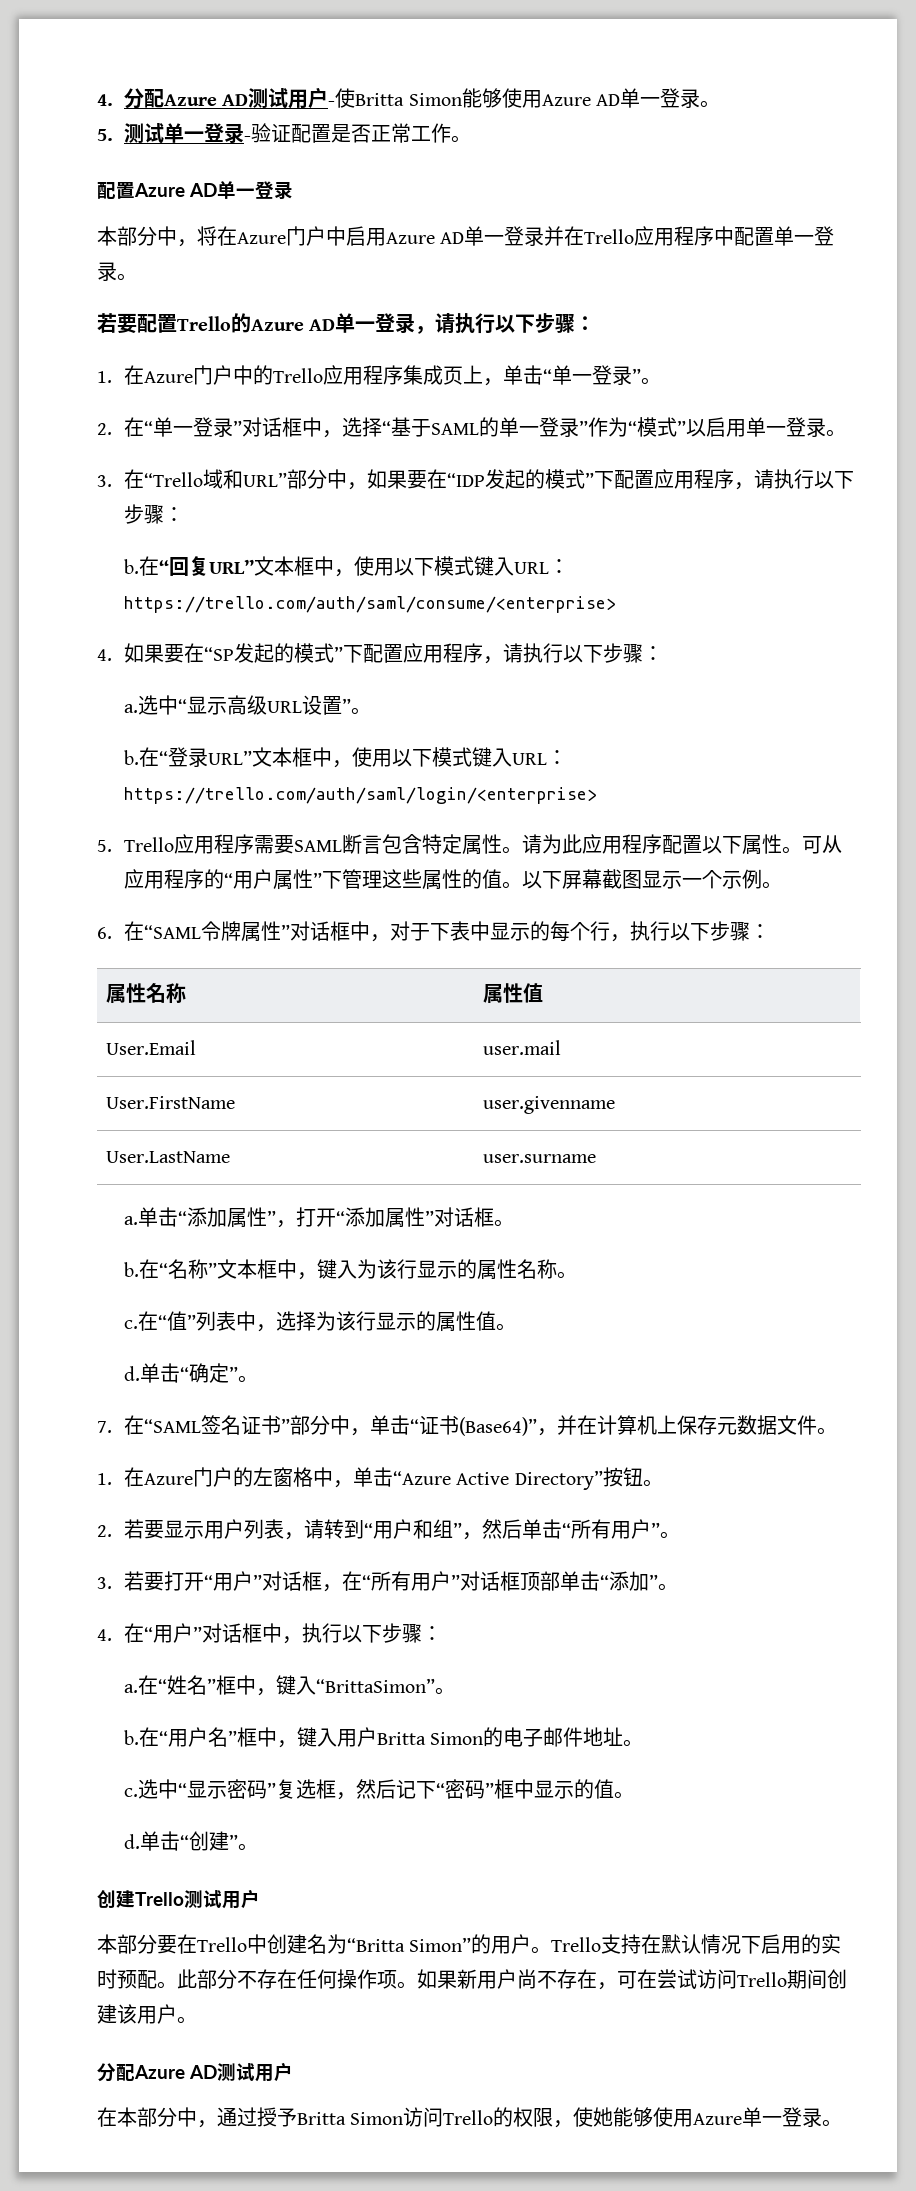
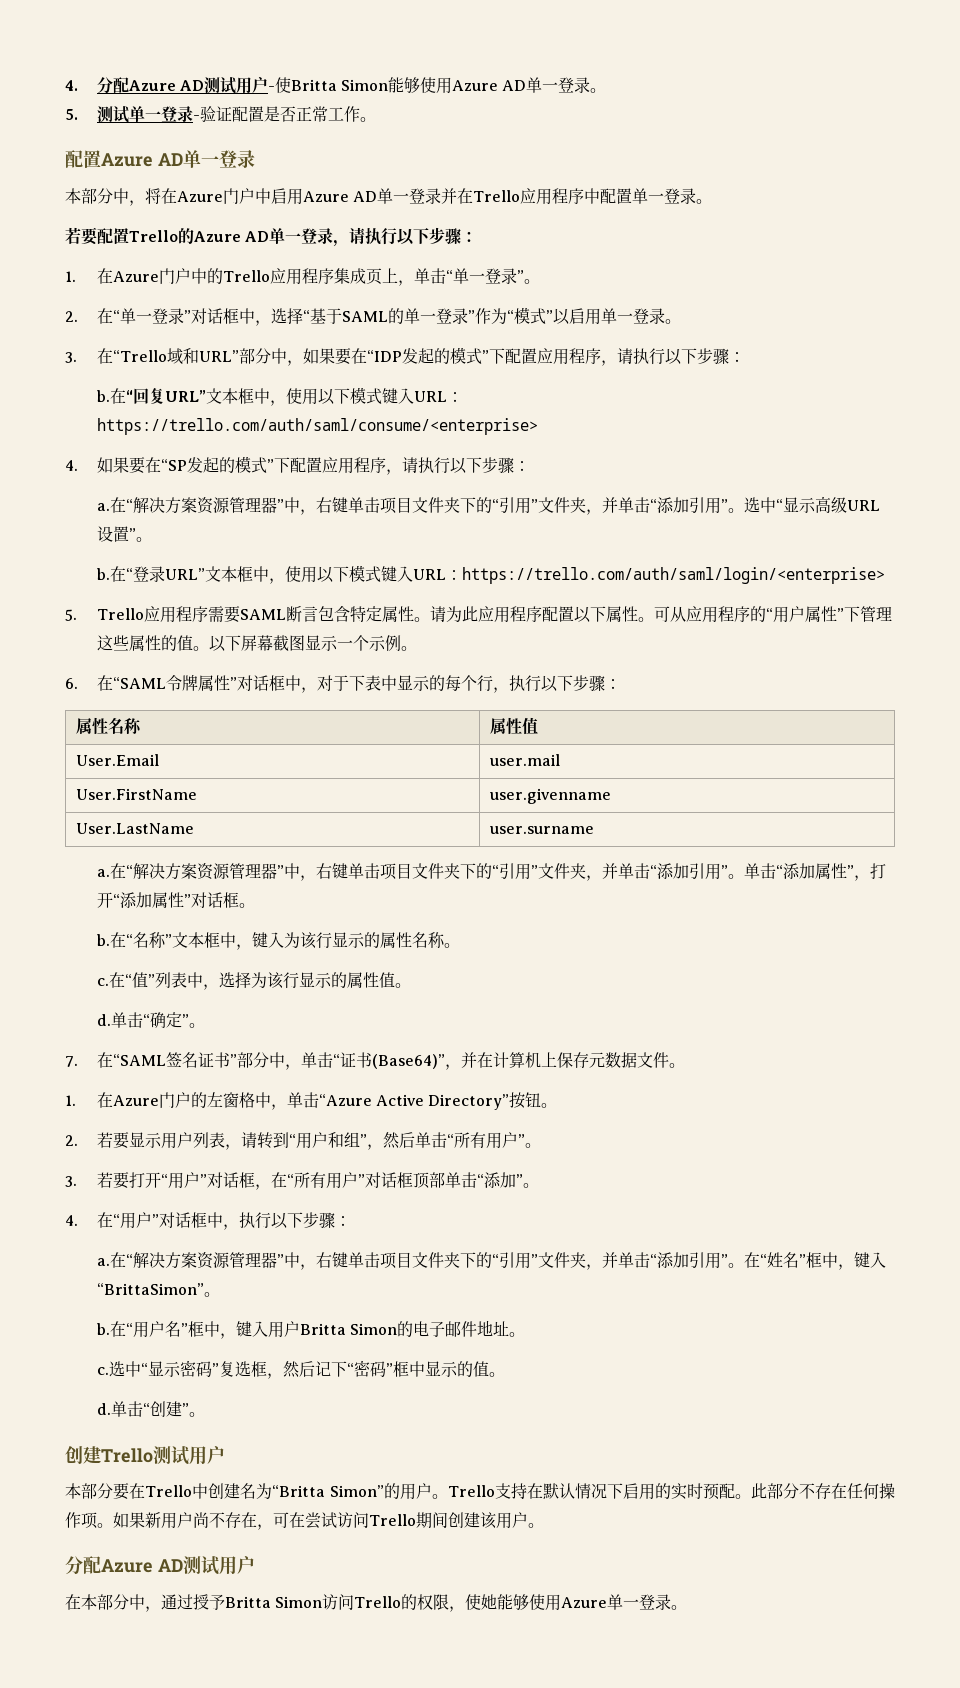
  4.如果要在“SP发起的模式”下配置应用程序，请执行以下步骤：
- a.
+ a.在“解决方案资源管理器”中，右键单击项目文件夹下的“引用”文件夹，并单击“添加引用”。
  User.LastName | user.surname
- a.
+ a.在“解决方案资源管理器”中，右键单击项目文件夹下的“引用”文件夹，并单击“添加引用”。
- 在“姓名”框中，键入“BrittaSimon”。
+ 在“解决方案资源管理器”中，右键单击项目文件夹下的“引用”文件夹，并单击“添加引用”。在“姓名”框中，键入“BrittaSimon”。

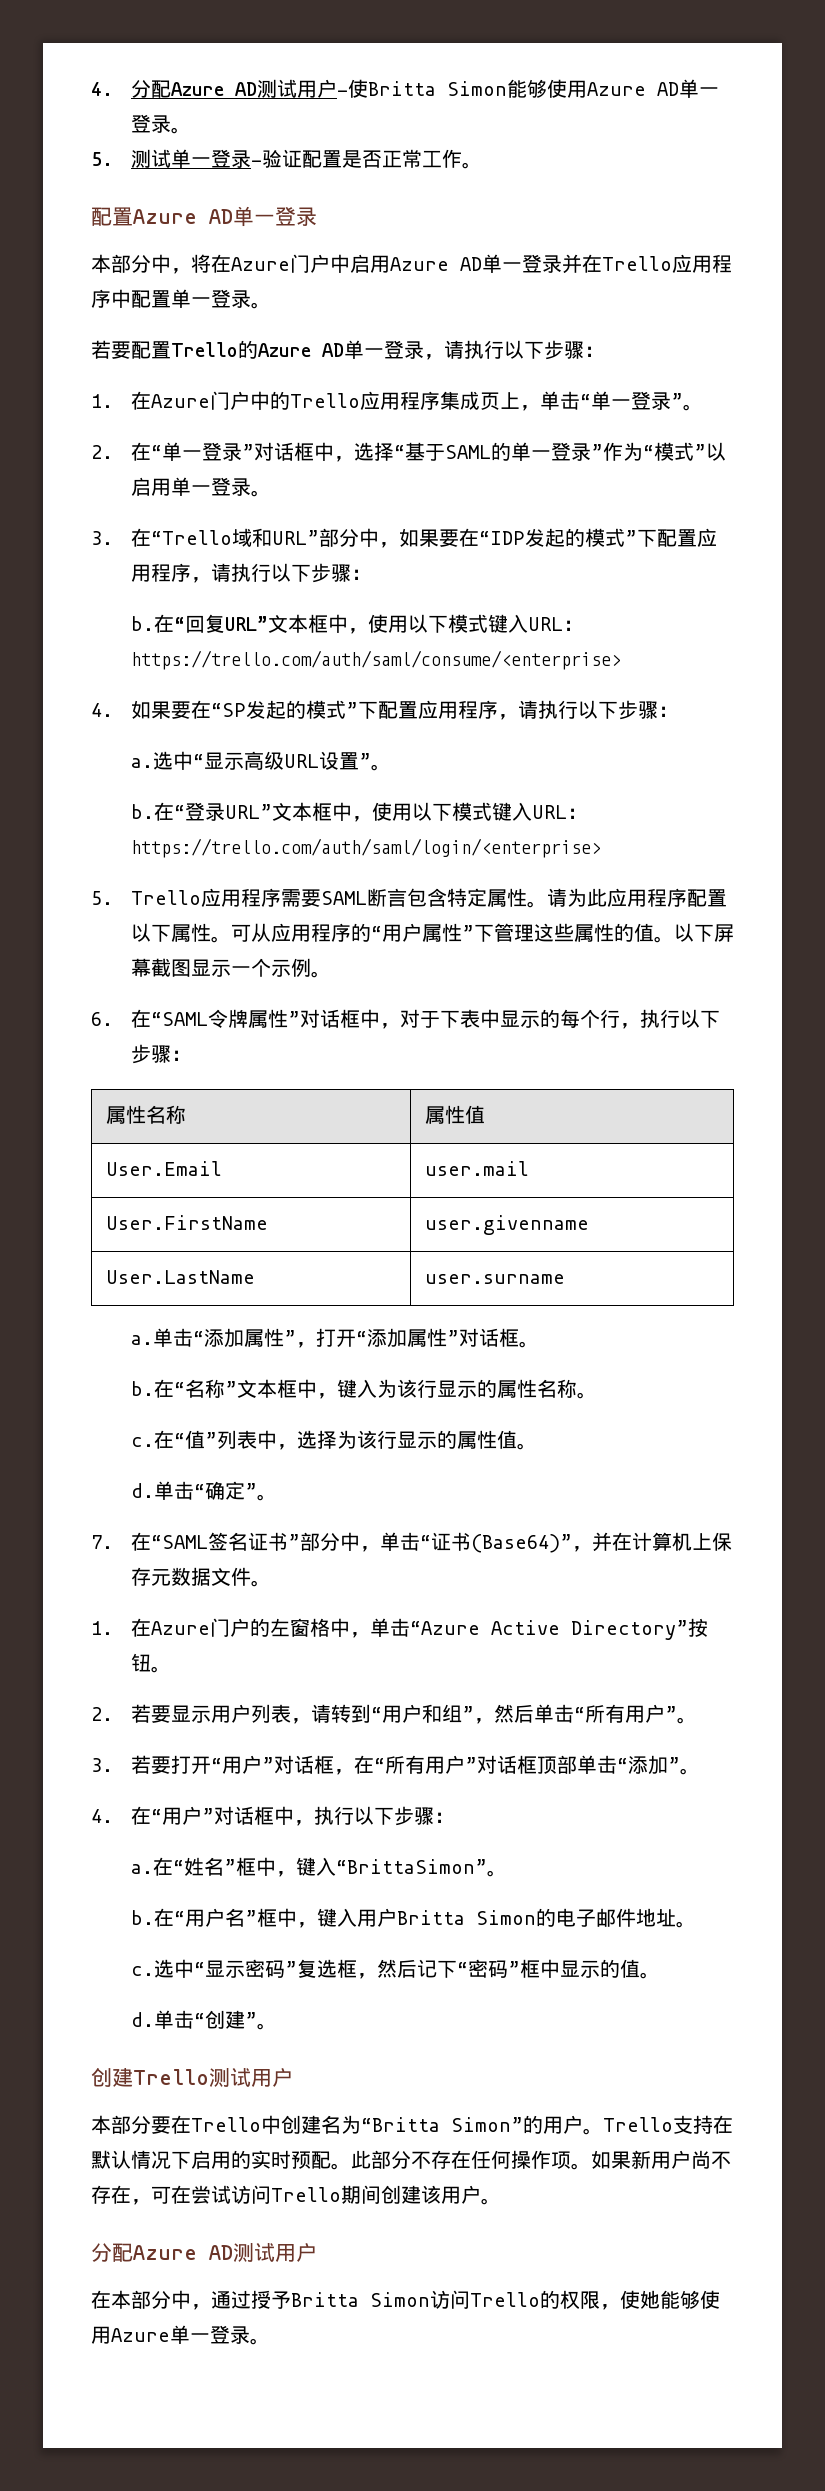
  4.如果要在“SP发起的模式”下配置应用程序，请执行以下步骤：
- a.在“解决方案资源管理器”中，右键单击项目文件夹下的“引用”文件夹，并单击“添加引用”。
+ a.
  User.LastName | user.surname
- a.在“解决方案资源管理器”中，右键单击项目文件夹下的“引用”文件夹，并单击“添加引用”。
+ a.
- 在“解决方案资源管理器”中，右键单击项目文件夹下的“引用”文件夹，并单击“添加引用”。在“姓名”框中，键入“BrittaSimon”。
+ 在“姓名”框中，键入“BrittaSimon”。

